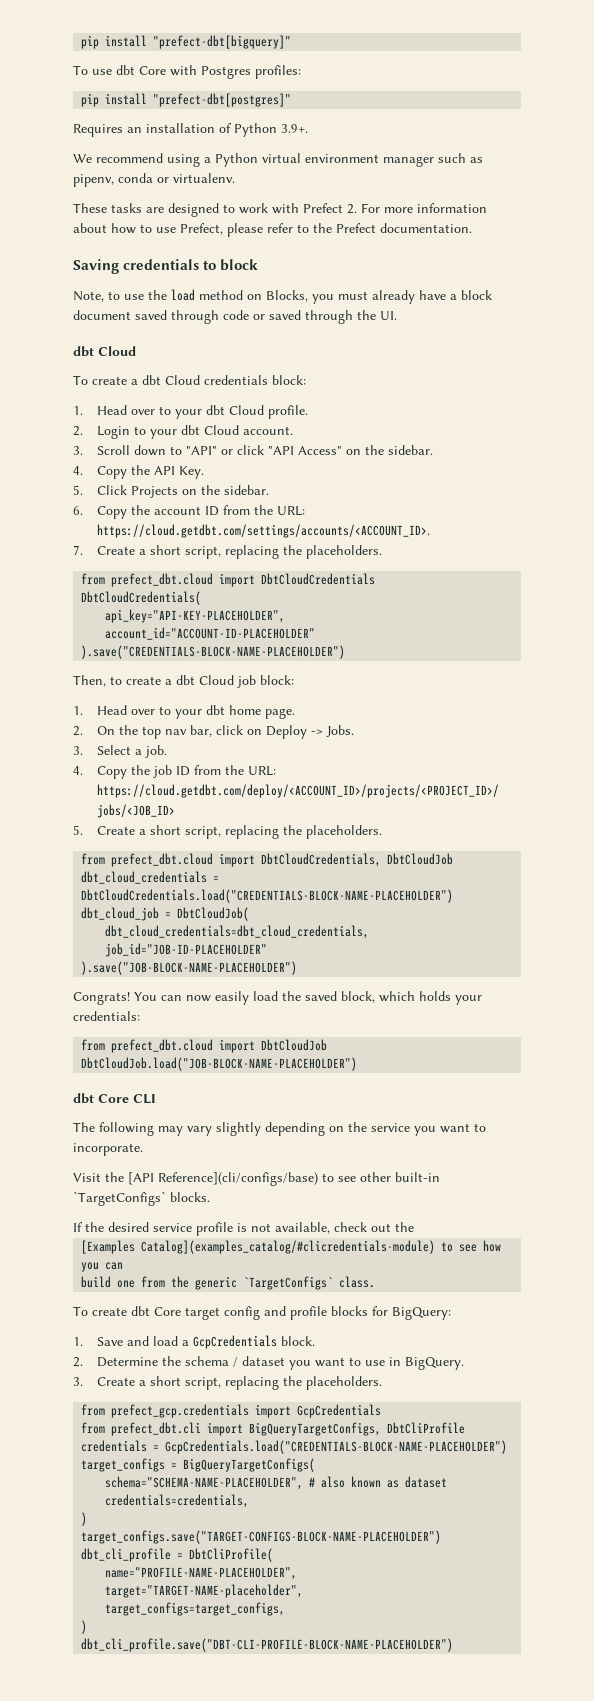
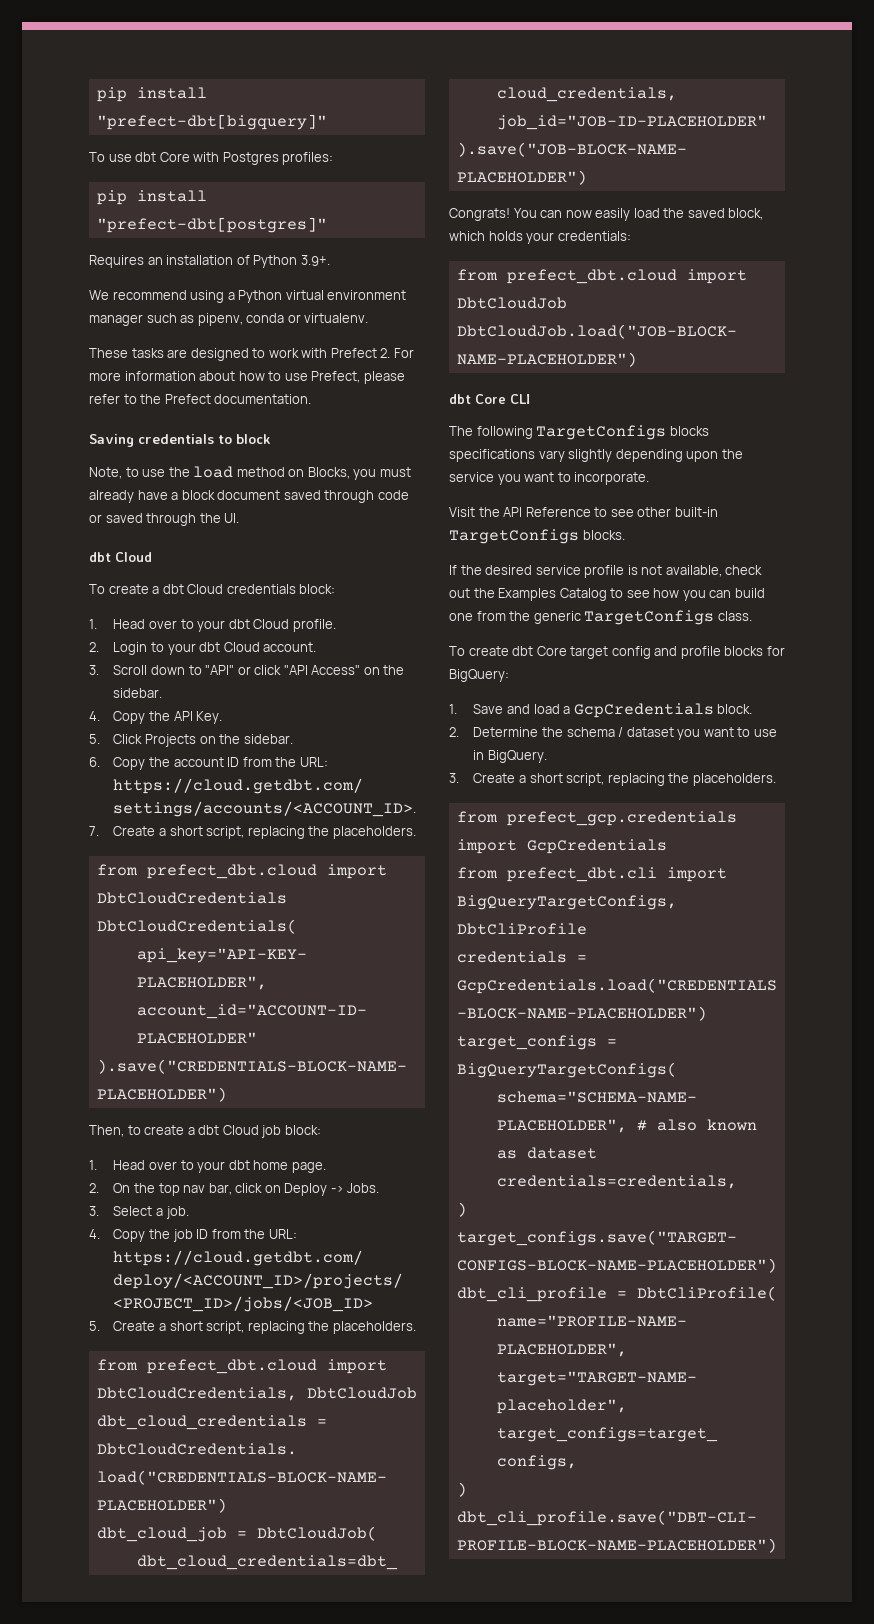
- The following may vary slightly depending on the service you want to incorporate.
+ The following TargetConfigs blocks specifications vary slightly depending upon the service you want to incorporate.
- Visit the [API Reference](cli/configs/base) to see other built-in `TargetConfigs` blocks.
+ Visit the API Reference to see other built-in TargetConfigs blocks.
- If the desired service profile is not available, check out the
- [Examples Catalog](examples_catalog/#clicredentials-module) to see how you can
- build one from the generic `TargetConfigs` class.
+ If the desired service profile is not available, check out the Examples Catalog to see how you can build one from the generic TargetConfigs class.

